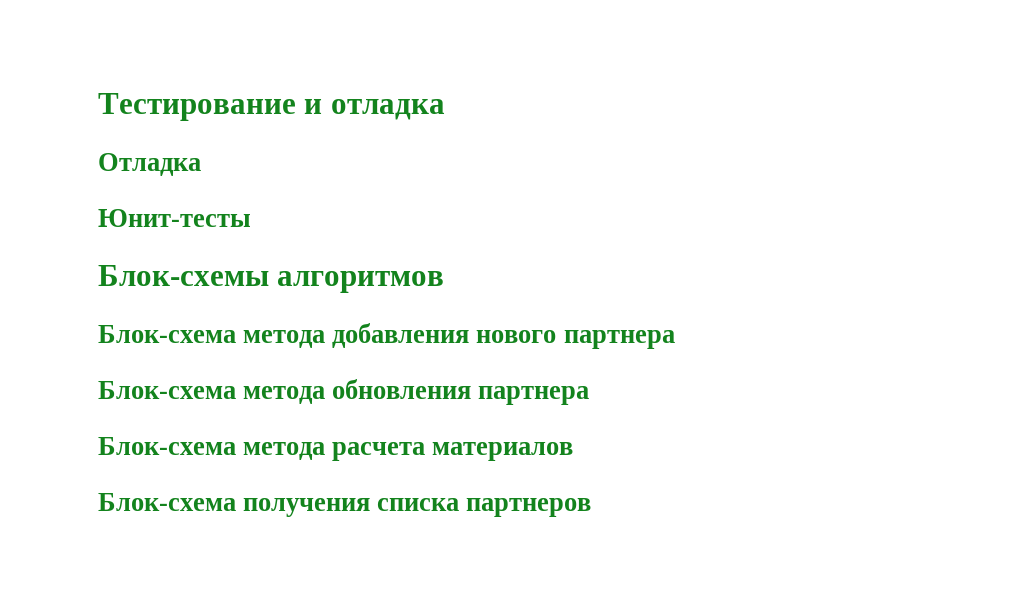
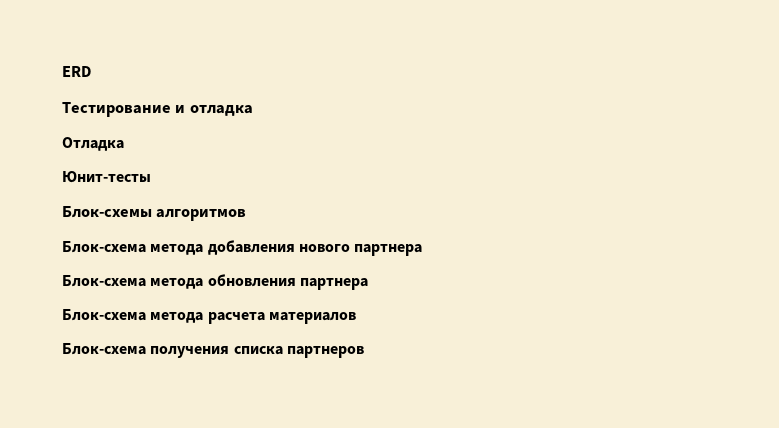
+ ERD

